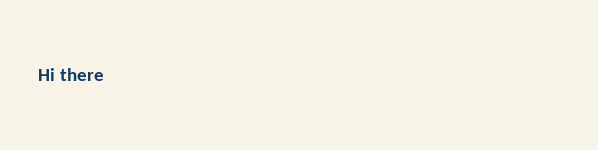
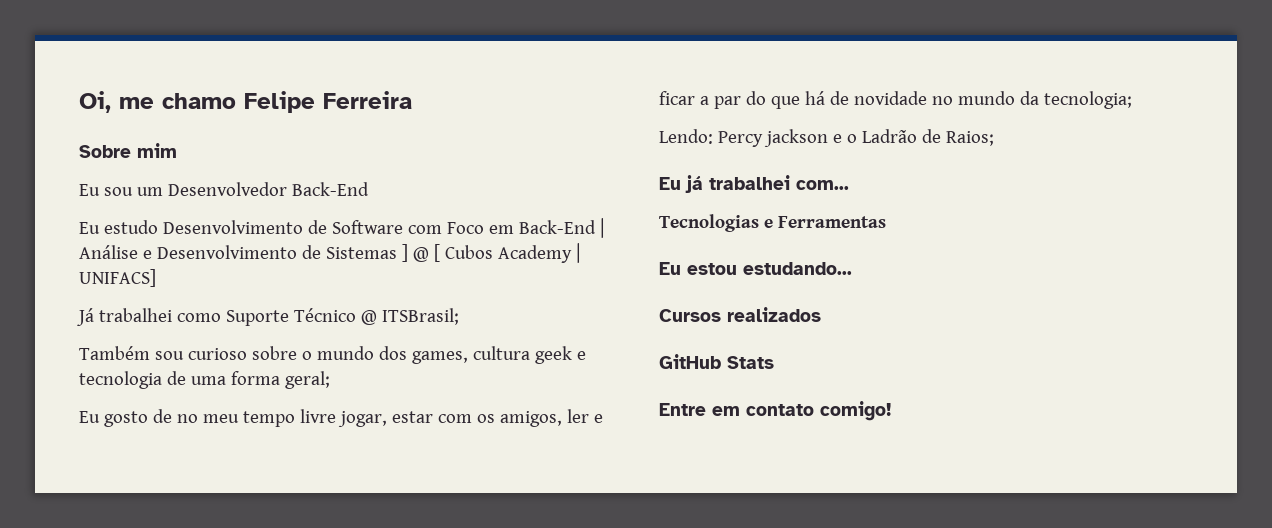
- Hi there
+ Oi, me chamo Felipe Ferreira
+ Sobre mim
+ Eu sou um Desenvolvedor Back-End
+ Eu estudo Desenvolvimento de Software com Foco em Back-End | Análise e Desenvolvimento de Sistemas ] @ [ Cubos Academy | UNIFACS]
+ Já trabalhei como Suporte Técnico @ ITSBrasil;
+ Também sou curioso sobre o mundo dos games, cultura geek e tecnologia de uma forma geral;
+ Eu gosto de no meu tempo livre jogar, estar com os amigos, ler e ficar a par do que há de novidade no mundo da tecnologia;
+ Lendo: Percy jackson e o Ladrão de Raios;
+ Eu já trabalhei com...
+ Tecnologias e Ferramentas
+ Eu estou estudando...
+ Cursos realizados
+ GitHub Stats
+ Entre em contato comigo!

